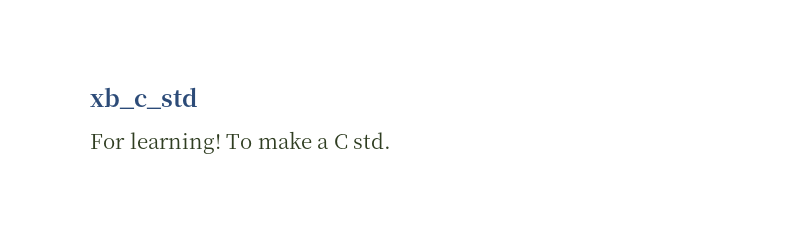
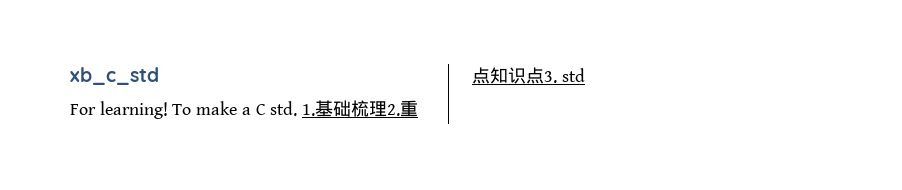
+ 1.基础梳理2.重点知识点3. std

